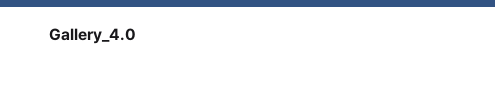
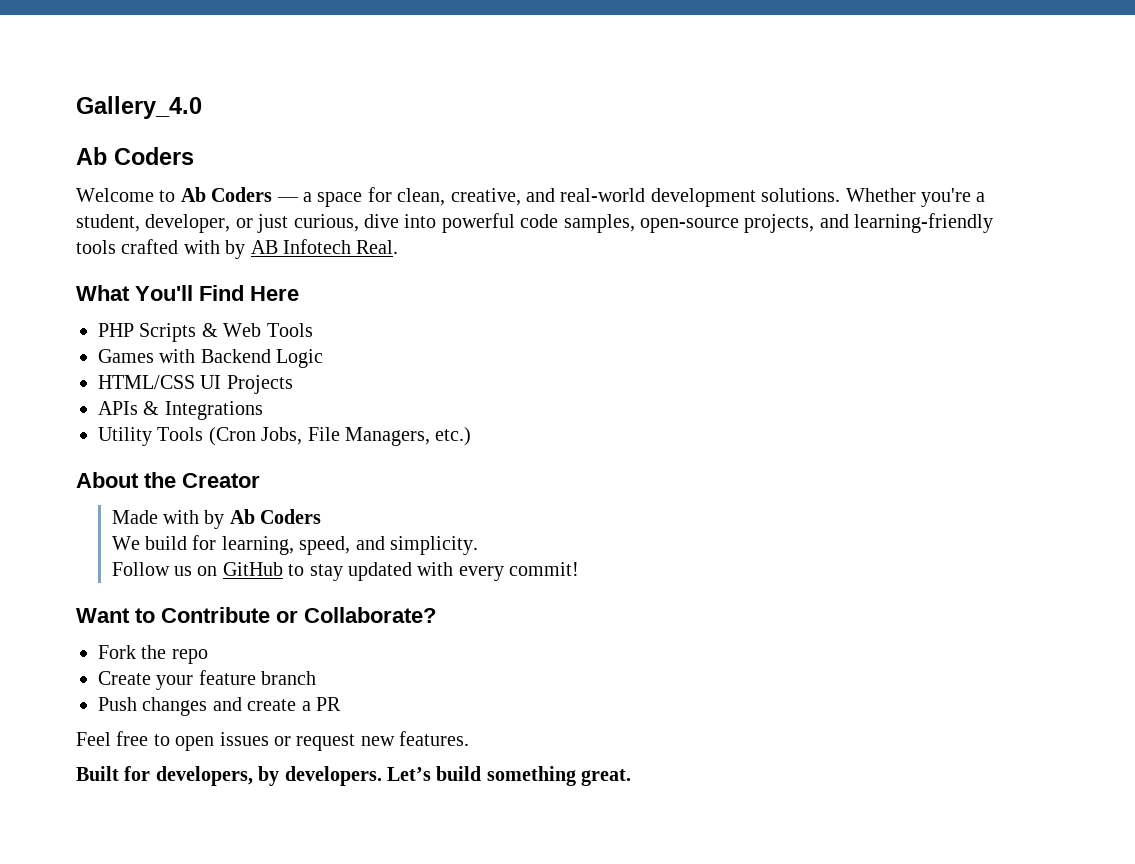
  Gallery_4.0
+ Ab Coders
+ Welcome to Ab Coders — a space for clean, creative, and real-world development solutions. Whether you're a student, developer, or just curious, dive into powerful code samples, open-source projects, and learning-friendly tools crafted with by AB Infotech Real.
+ What You'll Find Here
+ PHP Scripts & Web Tools
+ Games with Backend Logic
+ HTML/CSS UI Projects
+ APIs & Integrations
+ Utility Tools (Cron Jobs, File Managers, etc.)
+ About the Creator
+ Made with by Ab Coders
+ We build for learning, speed, and simplicity.
+ Follow us on GitHub to stay updated with every commit!
+ Want to Contribute or Collaborate?
+ Fork the repo
+ Create your feature branch
+ Push changes and create a PR
+ Feel free to open issues or request new features.
+ Built for developers, by developers. Let’s build something great.

